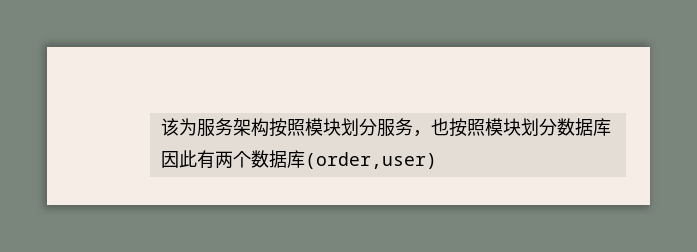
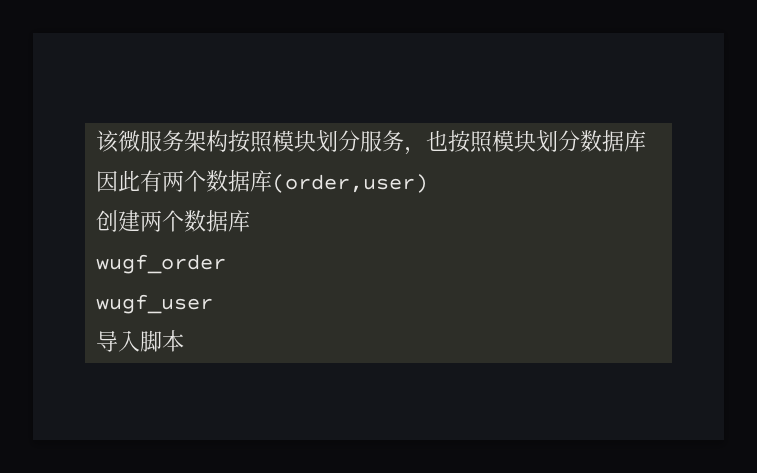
- 该为服务架构按照模块划分服务，也按照模块划分数据库
+ 该微服务架构按照模块划分服务，也按照模块划分数据库
+ 创建两个数据库
+ wugf_order
+ wugf_user
+ 导入脚本

